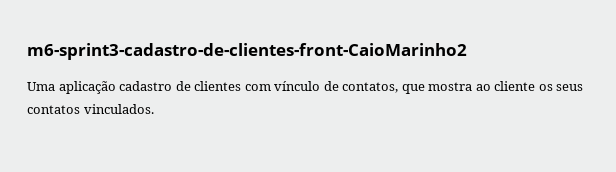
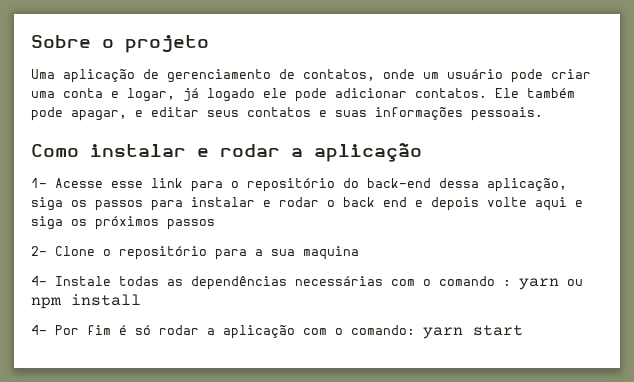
- m6-sprint3-cadastro-de-clientes-front-CaioMarinho2
+ Sobre o projeto
- Uma aplicação cadastro de clientes com vínculo de contatos, que mostra ao cliente os seus contatos vinculados.
+ Uma aplicação de gerenciamento de contatos, onde um usuário pode criar uma conta e logar, já logado ele pode adicionar contatos. Ele também pode apagar, e editar seus contatos e suas informações pessoais.
+ Como instalar e rodar a aplicação
+ 1- Acesse esse link para o repositório do back-end dessa aplicação, siga os passos para instalar e rodar o back end e depois volte aqui e siga os próximos passos
+ 2- Clone o repositório para a sua maquina
+ 4- Instale todas as dependências necessárias com o comando : yarn ou npm install
+ 4- Por fim é só rodar a aplicação com o comando: yarn start

